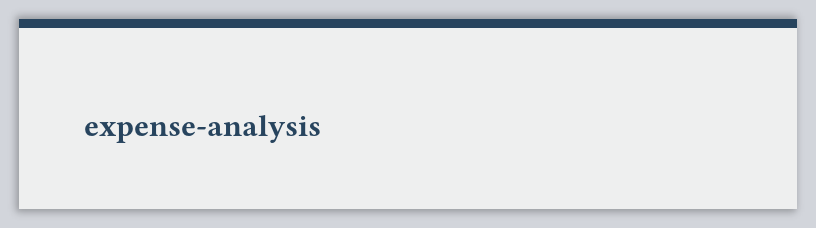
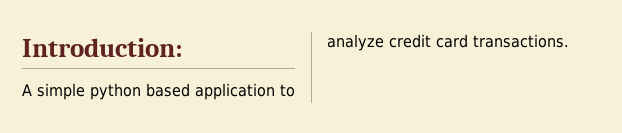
- expense-analysis
+ Introduction:
+ A simple python based application to analyze credit card transactions.

